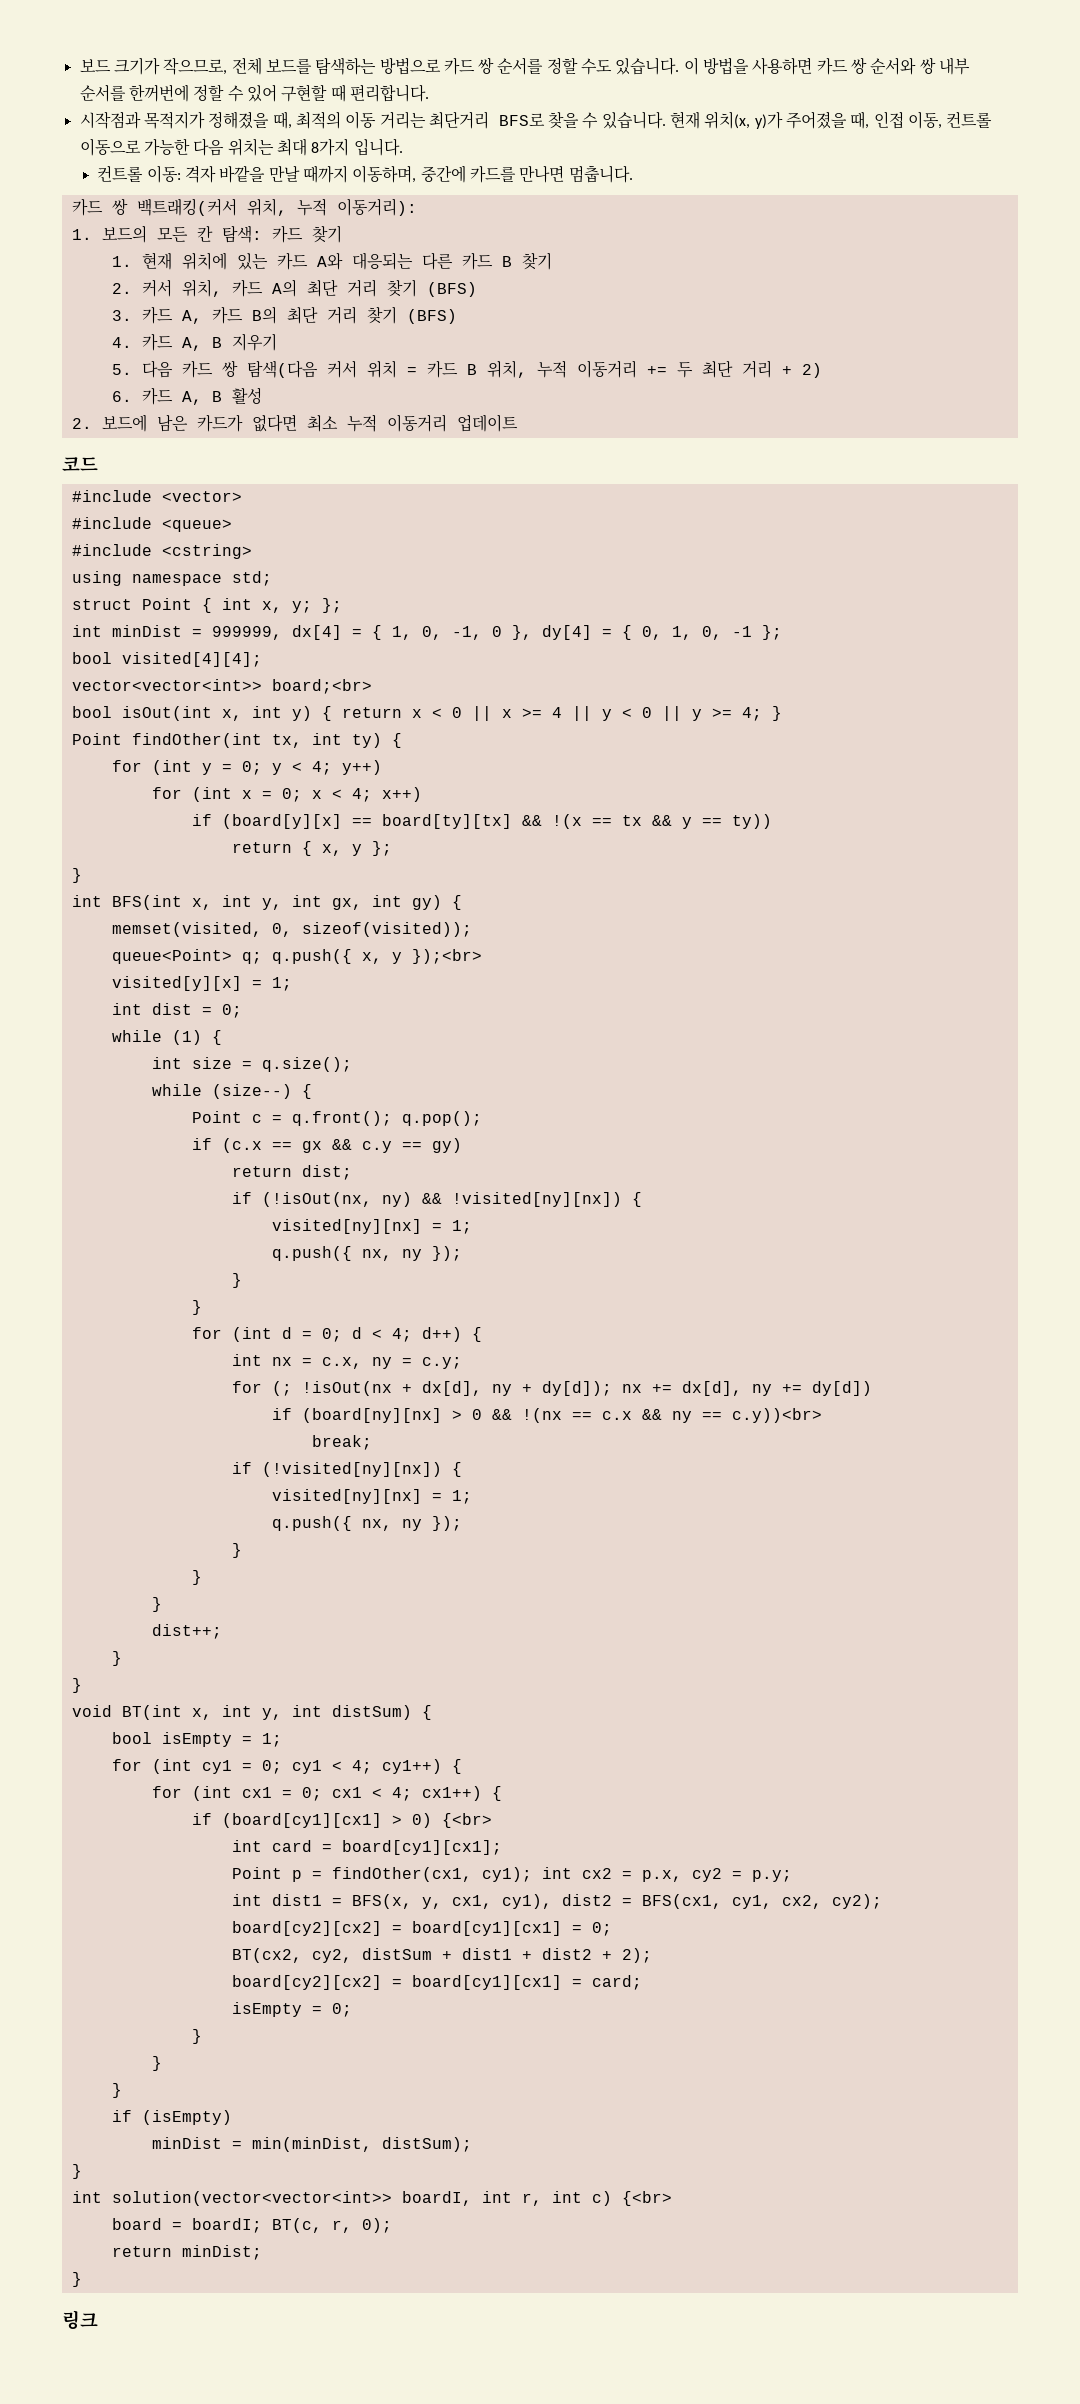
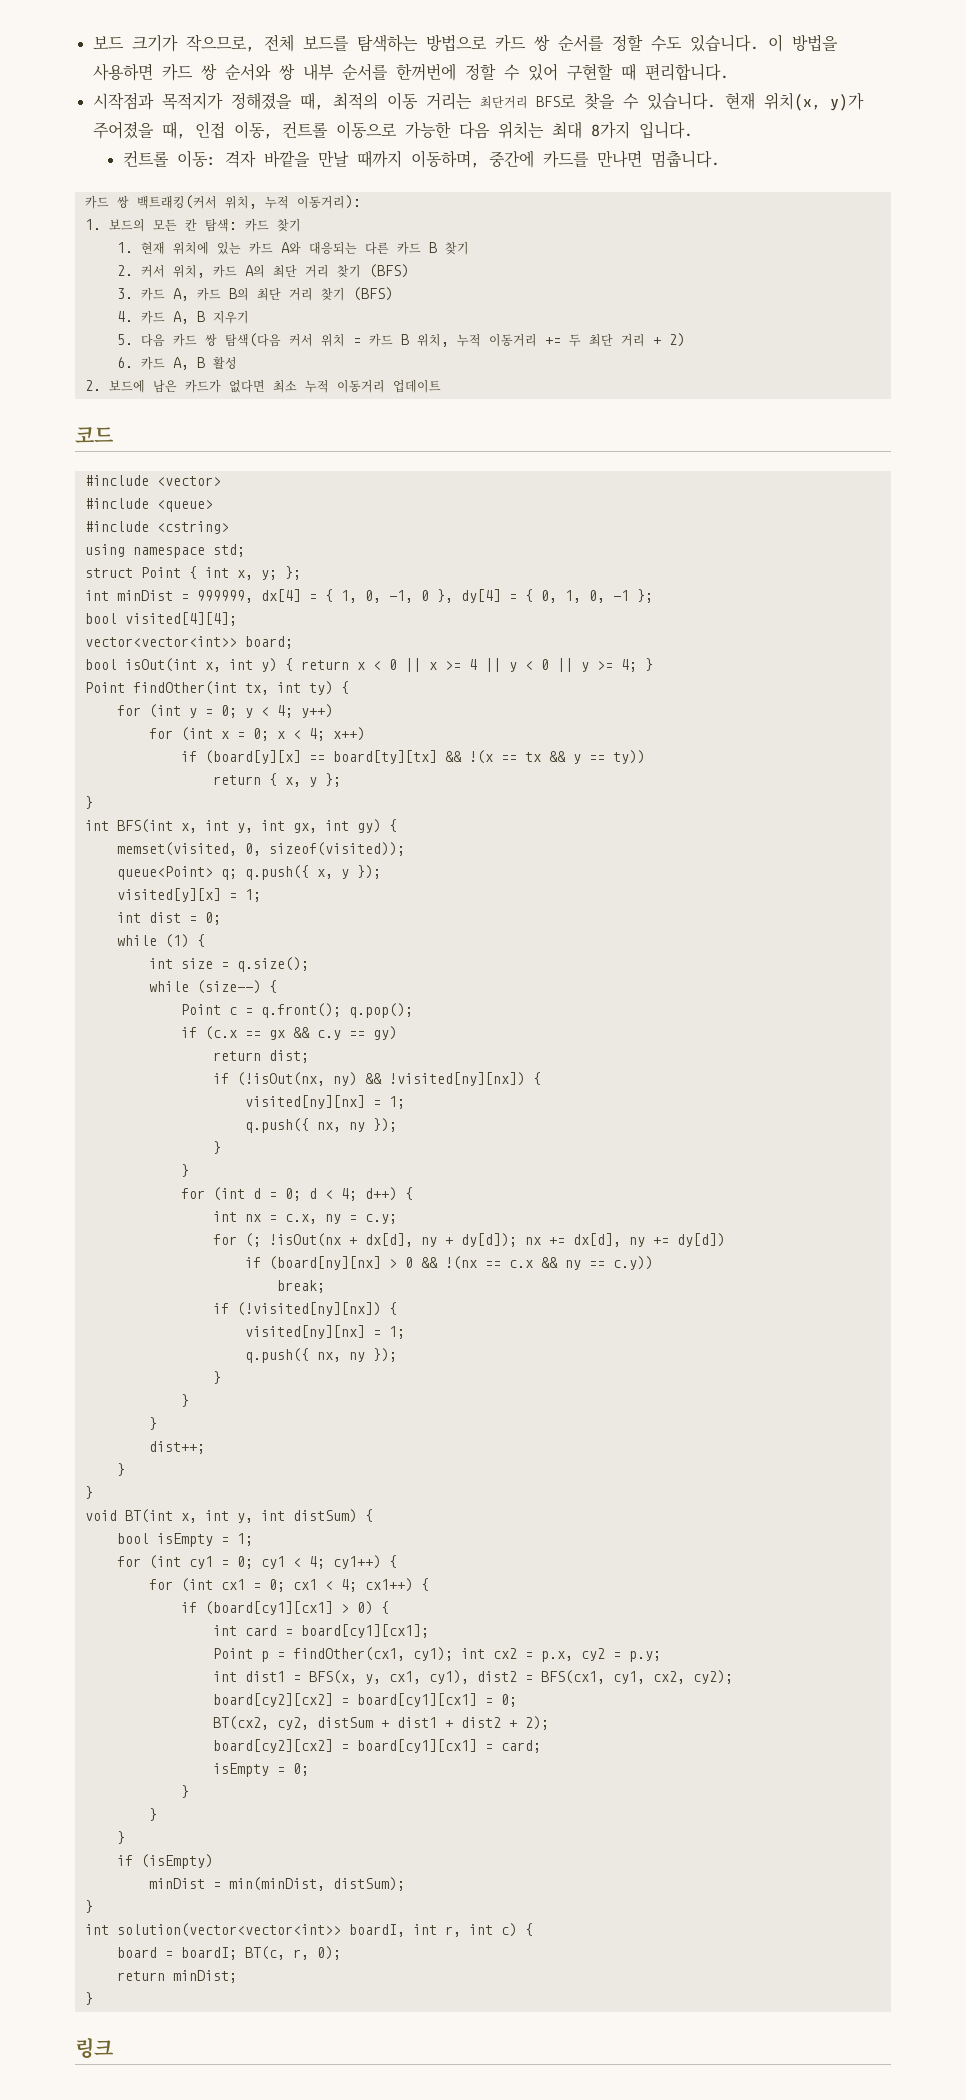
- vector<vector<int>> board;<br>
+ vector<vector<int>> board;
- queue<Point> q; q.push({ x, y });<br>
+ queue<Point> q; q.push({ x, y });
- if (board[ny][nx] > 0 && !(nx == c.x && ny == c.y))<br>
+ if (board[ny][nx] > 0 && !(nx == c.x && ny == c.y))
- if (board[cy1][cx1] > 0) {<br>
+ if (board[cy1][cx1] > 0) {
- int solution(vector<vector<int>> boardI, int r, int c) {<br>
+ int solution(vector<vector<int>> boardI, int r, int c) {

